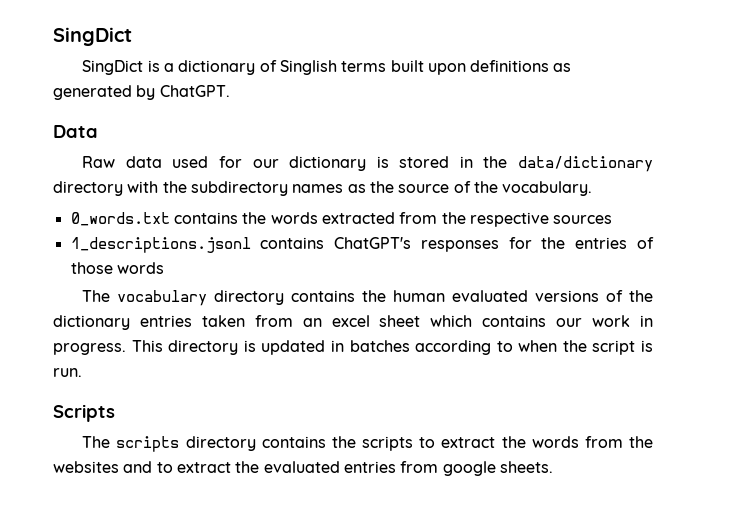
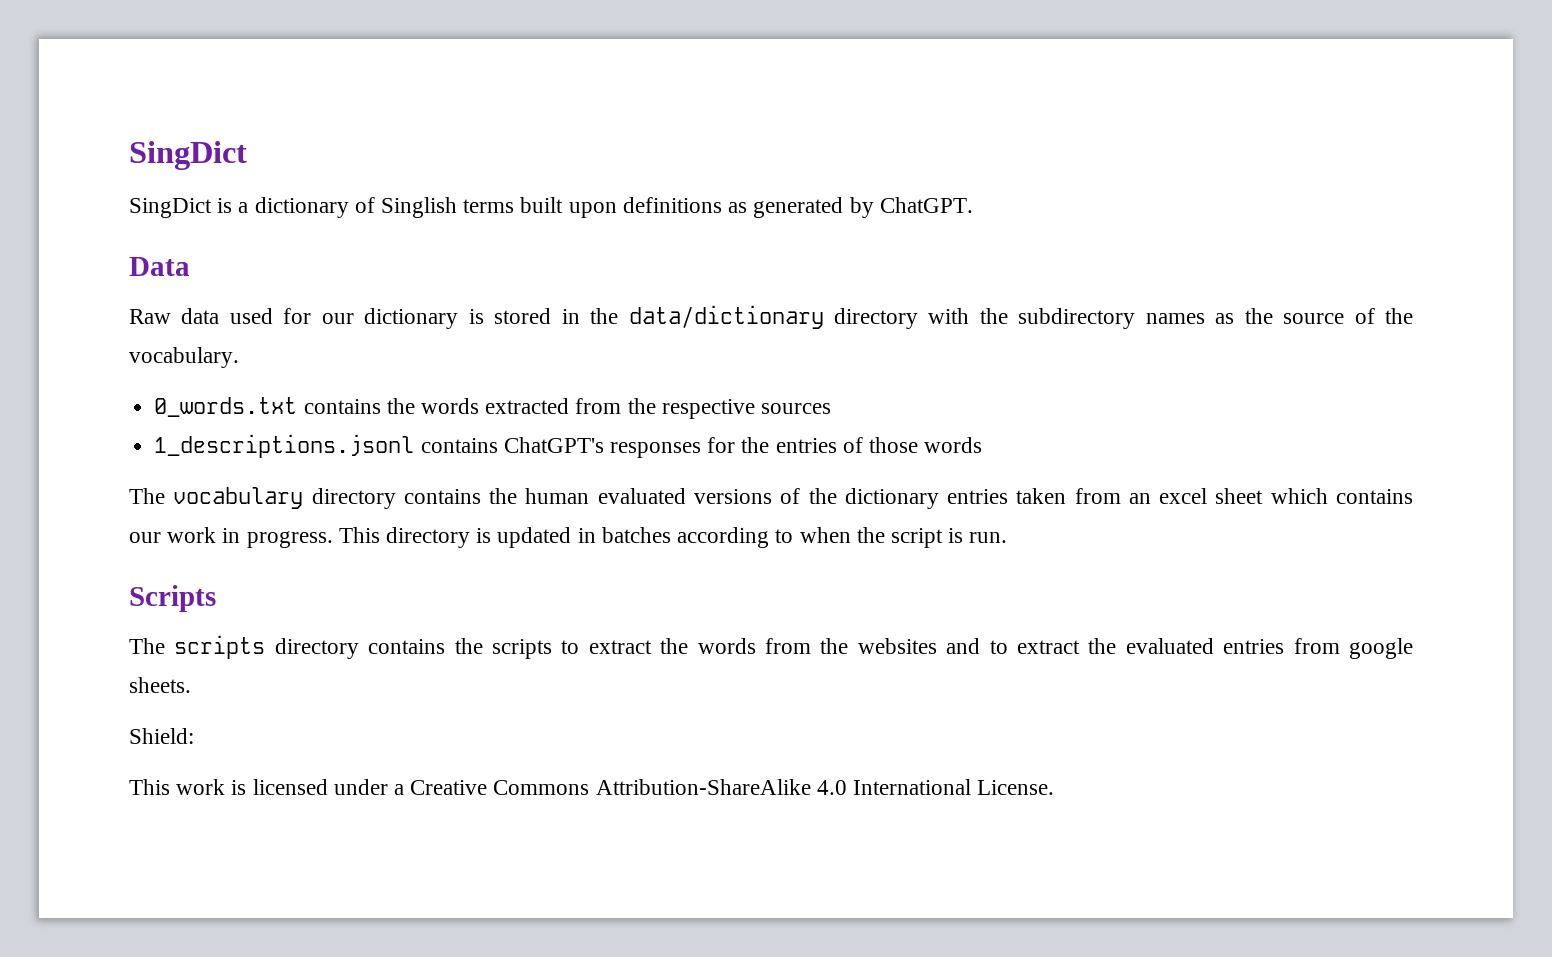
+ Shield:
+ This work is licensed under a Creative Commons Attribution-ShareAlike 4.0 International License.

